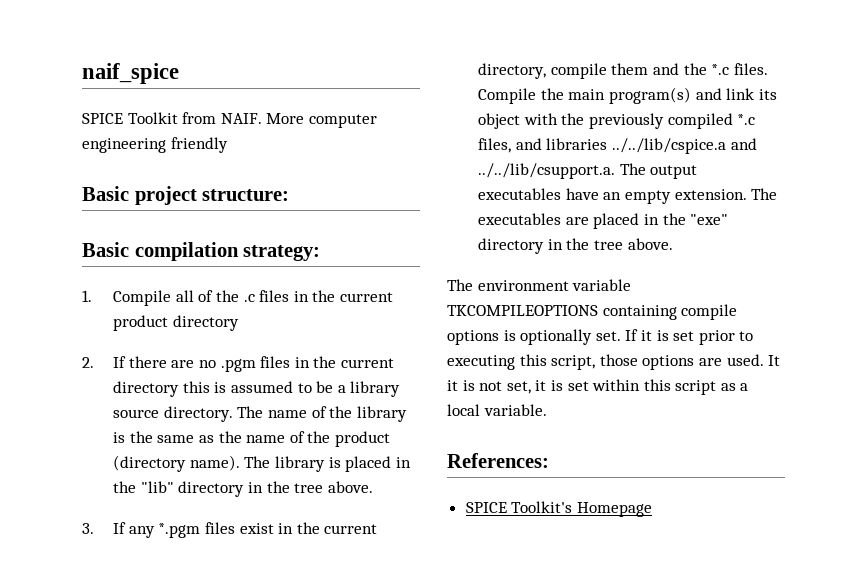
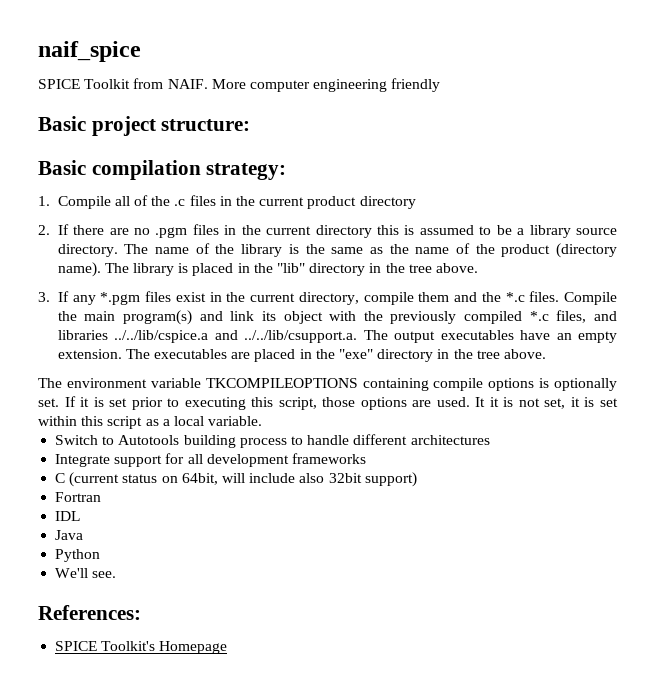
+ Switch to Autotools building process to handle different architectures
+ Integrate support for all development frameworks
+ C (current status on 64bit, will include also 32bit support)
+ Fortran
+ IDL
+ Java
+ Python
+ We'll see.

